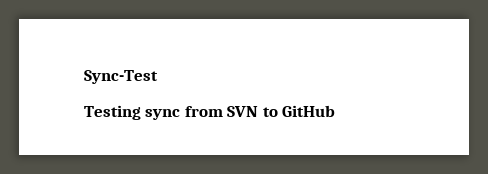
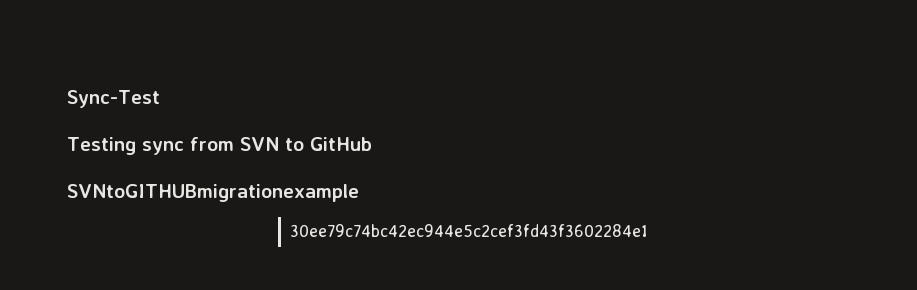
+ SVNtoGITHUBmigrationexample
+ 30ee79c74bc42ec944e5c2cef3fd43f3602284e1

